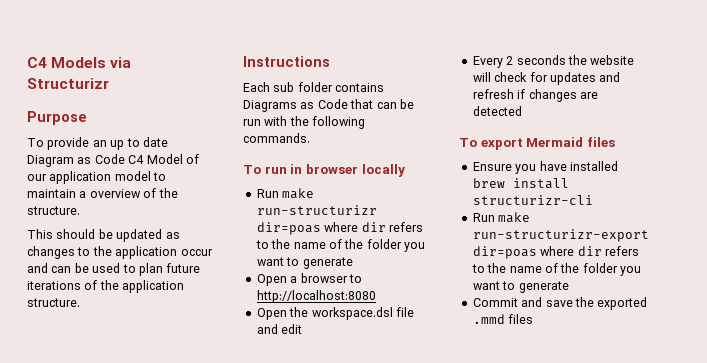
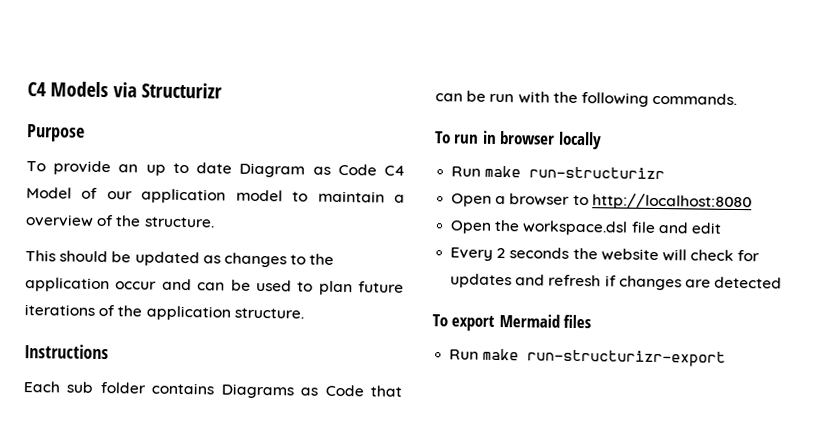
- Run make run-structurizr dir=poas where dir refers to the name of the folder you want to generate
+ Run make run-structurizr
- Ensure you have installed brew install structurizr-cli
- Run make run-structurizr-export dir=poas where dir refers to the name of the folder you want to generate
- Commit and save the exported .mmd files
+ Run make run-structurizr-export

